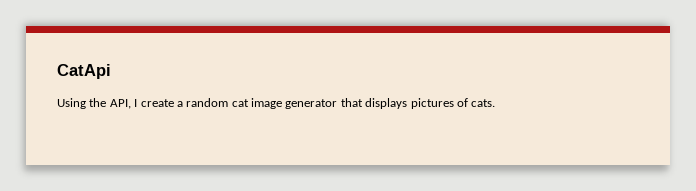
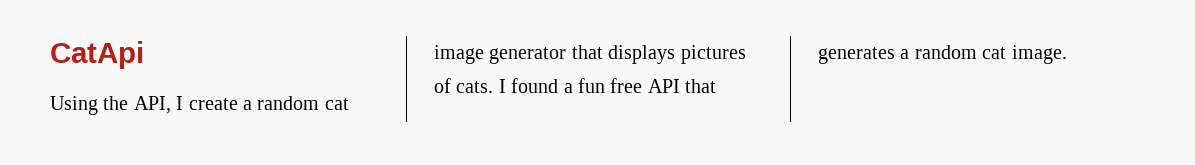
+ I found a fun free API that generates a random cat image.

